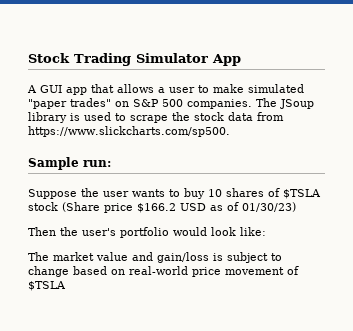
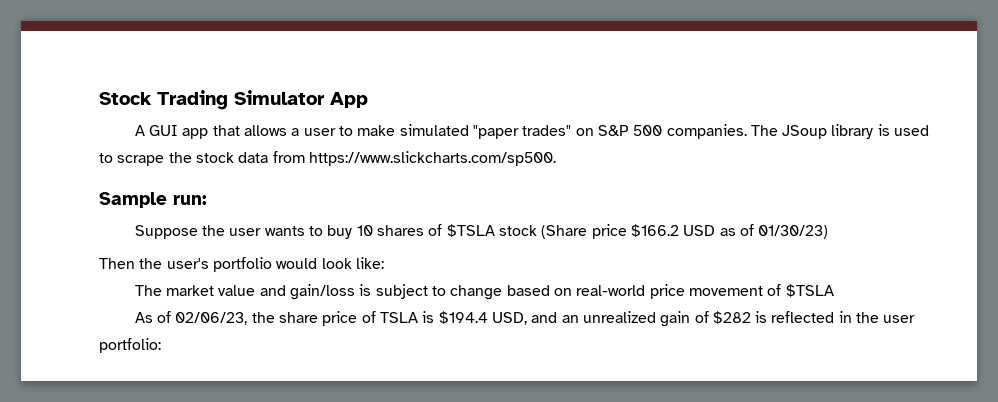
+ As of 02/06/23, the share price of TSLA is $194.4 USD, and an unrealized gain of $282 is reflected in the user portfolio:

